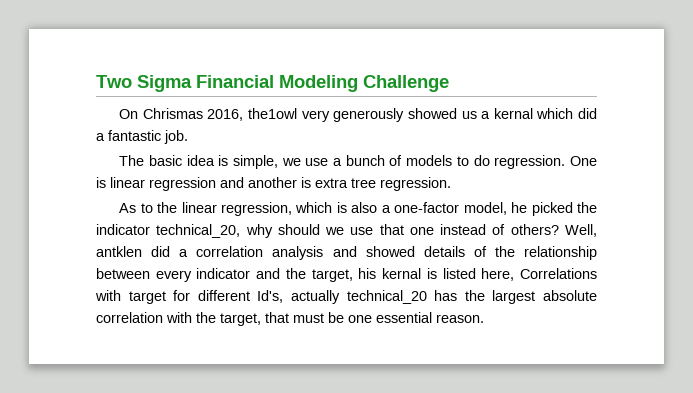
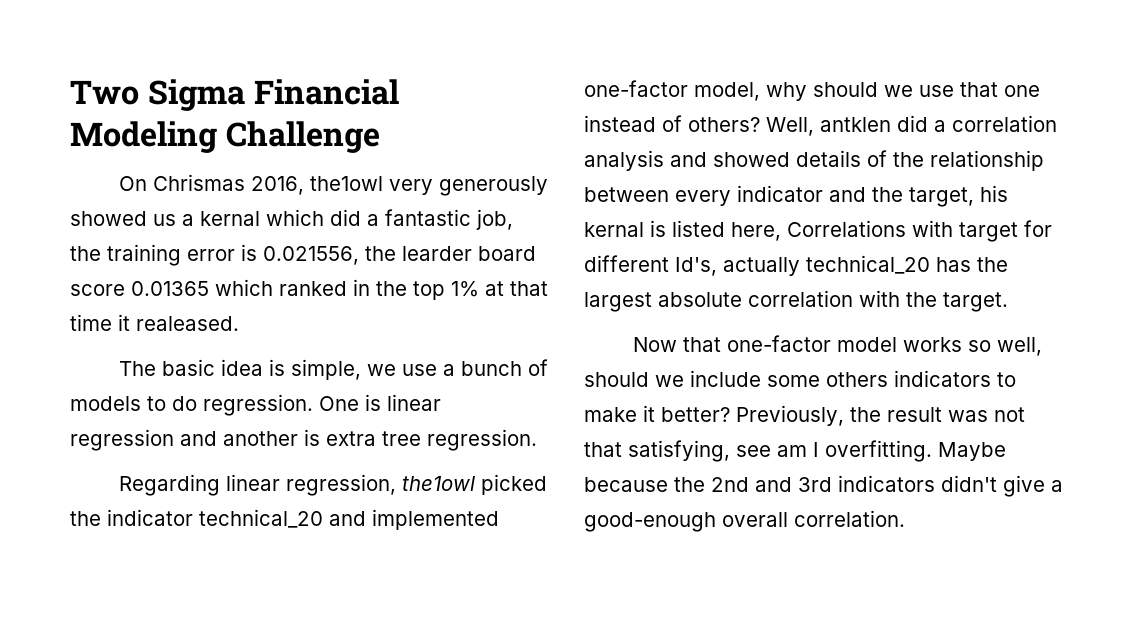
- On Chrismas 2016, the1owl very generously showed us a kernal which did a fantastic job.
+ On Chrismas 2016, the1owl very generously showed us a kernal which did a fantastic job, the training error is 0.021556, the learder board score 0.01365 which ranked in the top 1% at that time it realeased.
- As to the linear regression, which is also a one-factor model, he picked the indicator technical_20, why should we use that one instead of others?
+ Regarding linear regression, the1owl picked the indicator technical_20 and implemented one-factor model, why should we use that one instead of others?
- Well, antklen did a correlation analysis and showed details of the relationship between every indicator and the target, his kernal is listed here, Correlations with target for different Id's, actually technical_20 has the largest absolute correlation with the target, that must be one essential reason.
+ Well, antklen did a correlation analysis and showed details of the relationship between every indicator and the target, his kernal is listed here, Correlations with target for different Id's, actually technical_20 has the largest absolute correlation with the target.
+ Now that one-factor model works so well, should we include some others indicators to make it better? Previously, the result was not that satisfying, see am I overfitting. Maybe because the 2nd and 3rd indicators didn't give a good-enough overall correlation.

